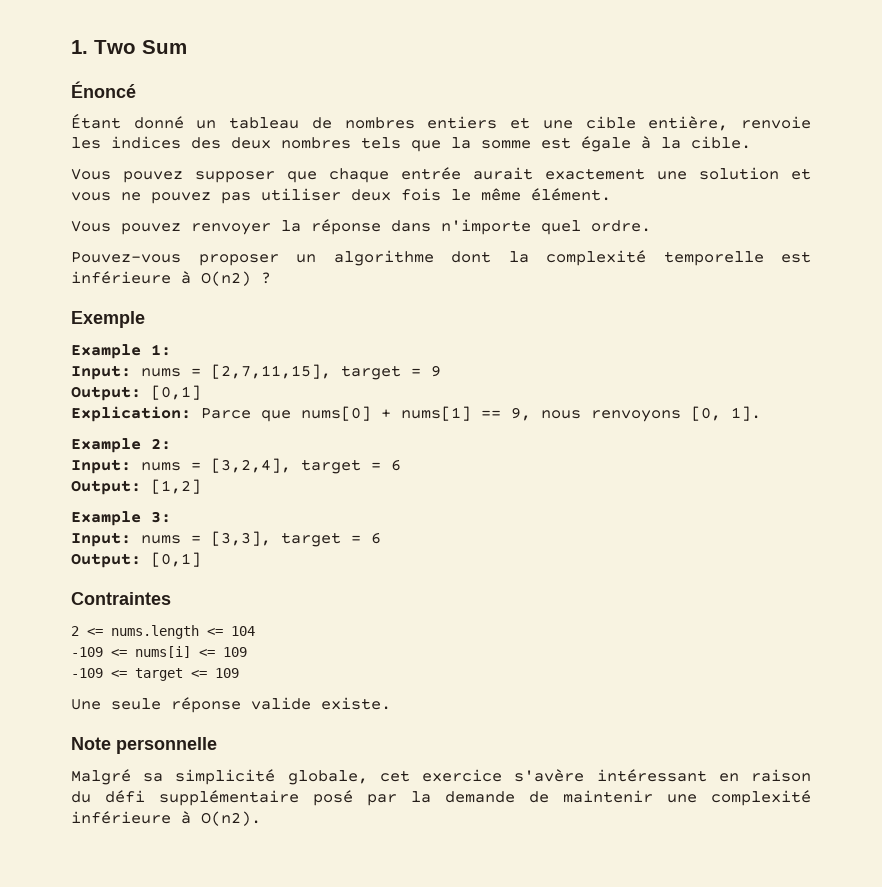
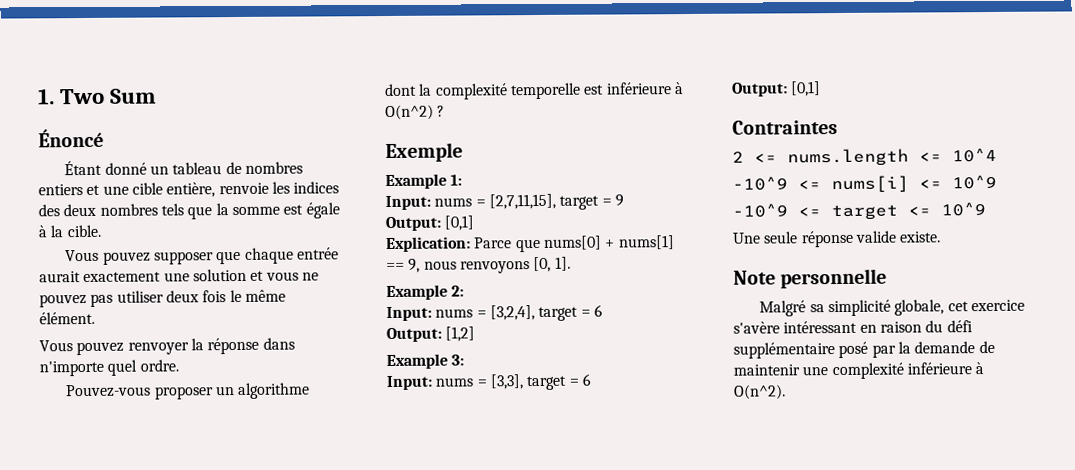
- Pouvez-vous proposer un algorithme dont la complexité temporelle est inférieure à O(n2) ?
+ Pouvez-vous proposer un algorithme dont la complexité temporelle est inférieure à O(n^2) ?
- 2 <= nums.length <= 104
- -109 <= nums[i] <= 109
- -109 <= target <= 109
+ 2 <= nums.length <= 10^4
+ -10^9 <= nums[i] <= 10^9
+ -10^9 <= target <= 10^9
- Malgré sa simplicité globale, cet exercice s'avère intéressant en raison du défi supplémentaire posé par la demande de maintenir une complexité inférieure à O(n2).
+ Malgré sa simplicité globale, cet exercice s'avère intéressant en raison du défi supplémentaire posé par la demande de maintenir une complexité inférieure à O(n^2).

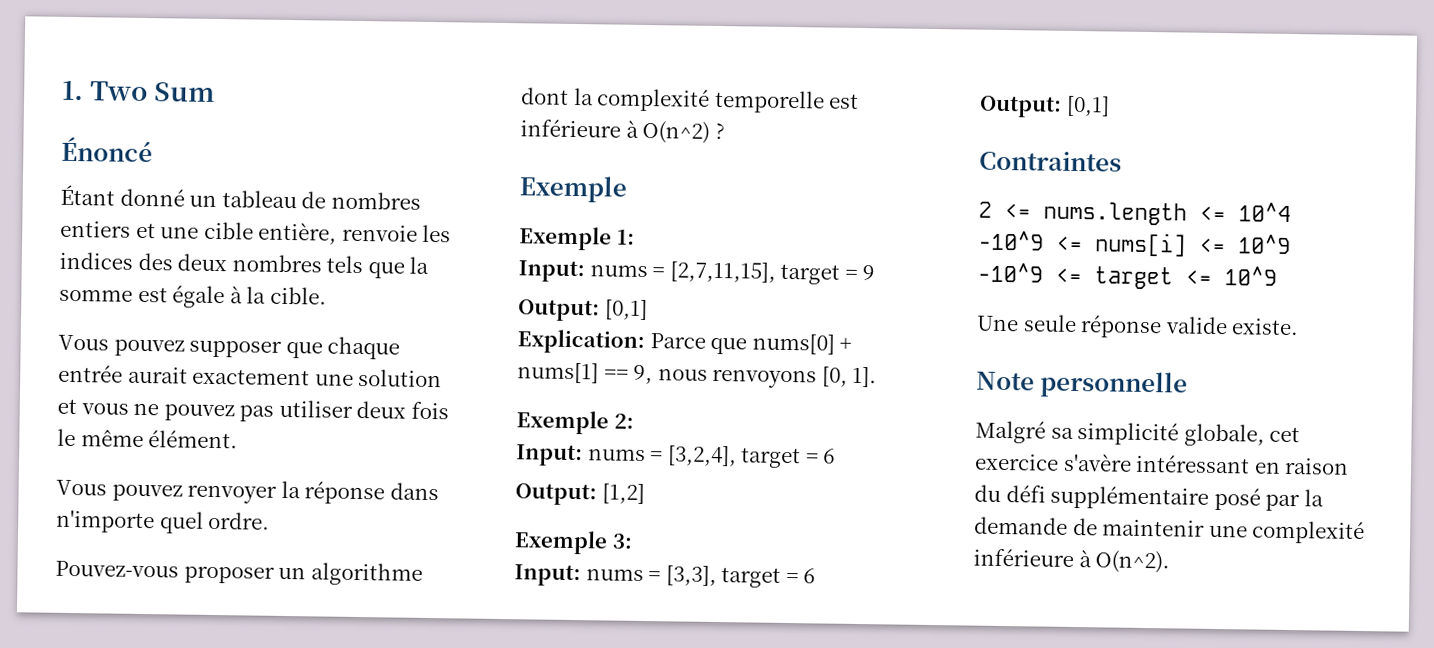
- Example 1:
+ Exemple 1:
- Example 2:
+ Exemple 2:
- Example 3:
+ Exemple 3:

